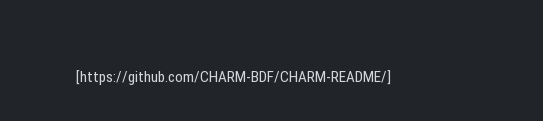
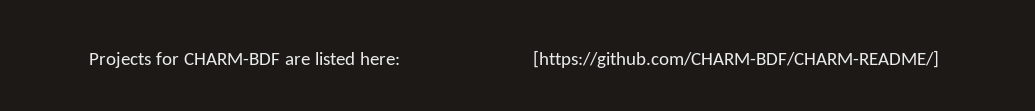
- [https://github.com/CHARM-BDF/CHARM-README/]
+ Projects for CHARM-BDF are listed here: [https://github.com/CHARM-BDF/CHARM-README/]

